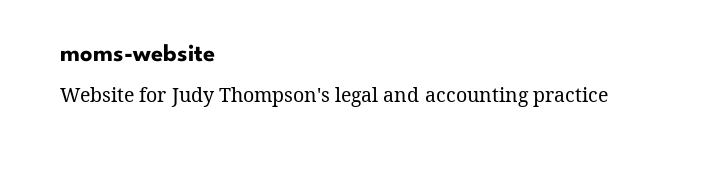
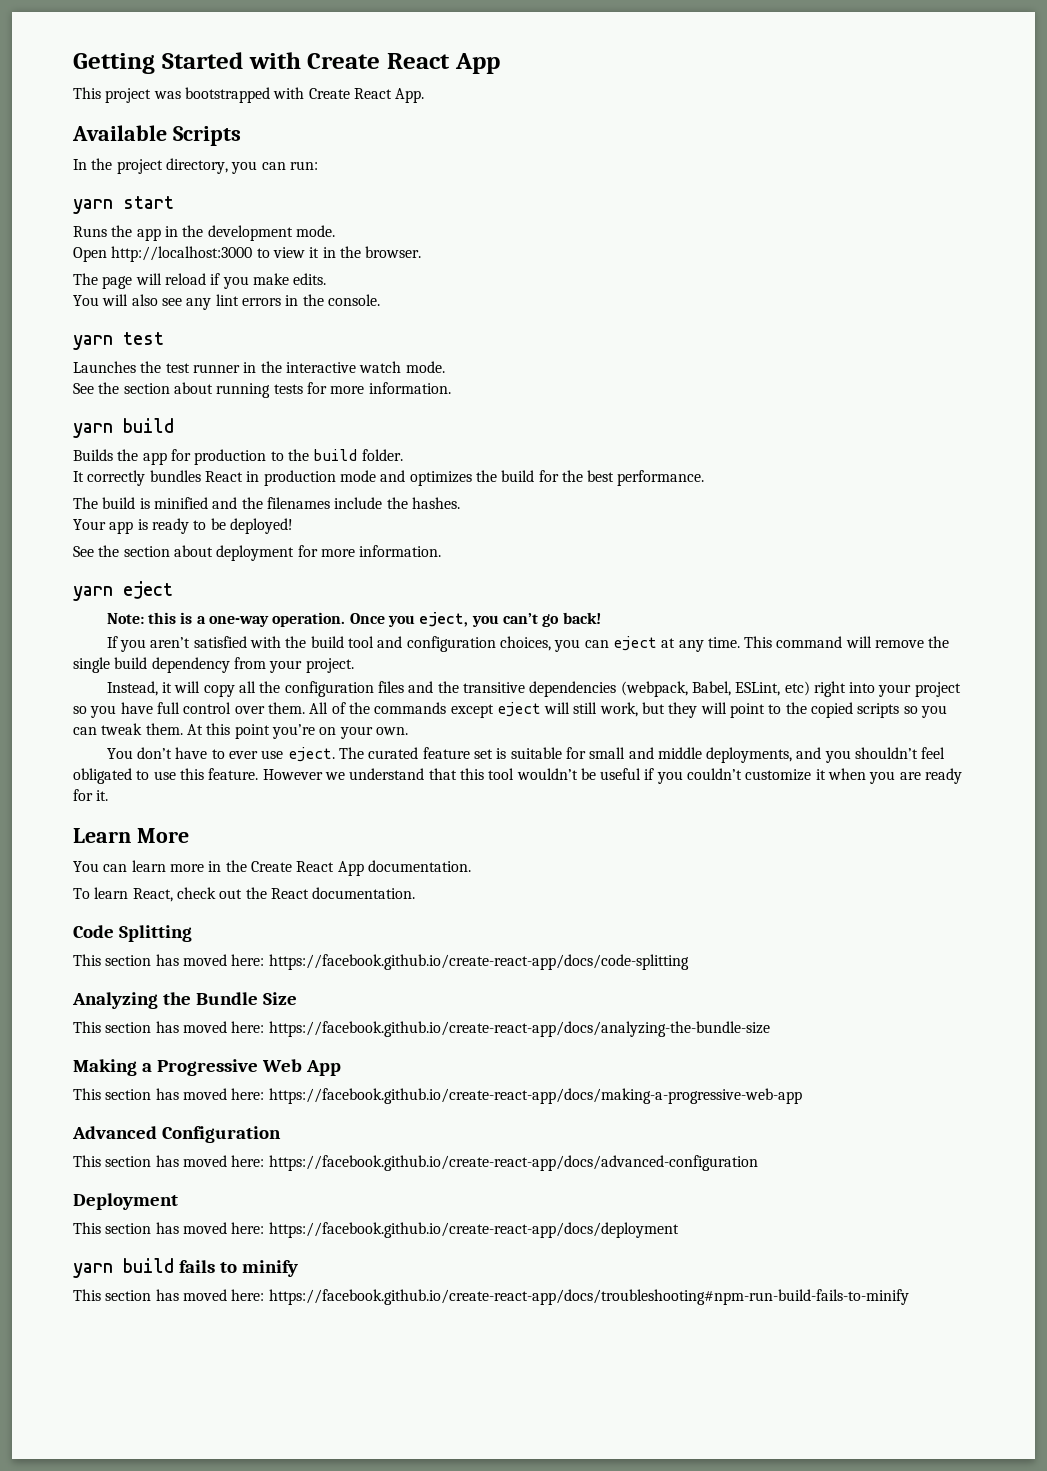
- moms-website
- Website for Judy Thompson's legal and accounting practice
+ Getting Started with Create React App
+ This project was bootstrapped with Create React App.
+ Available Scripts
+ In the project directory, you can run:
+ yarn start
+ Runs the app in the development mode.
+ Open http://localhost:3000 to view it in the browser.
+ The page will reload if you make edits.
+ You will also see any lint errors in the console.
+ yarn test
+ Launches the test runner in the interactive watch mode.
+ See the section about running tests for more information.
+ yarn build
+ Builds the app for production to the build folder.
+ It correctly bundles React in production mode and optimizes the build for the best performance.
+ The build is minified and the filenames include the hashes.
+ Your app is ready to be deployed!
+ See the section about deployment for more information.
+ yarn eject
+ Note: this is a one-way operation. Once you eject, you can’t go back!
+ If you aren’t satisfied with the build tool and configuration choices, you can eject at any time. This command will remove the single build dependency from your project.
+ Instead, it will copy all the configuration files and the transitive dependencies (webpack, Babel, ESLint, etc) right into your project so you have full control over them. All of the commands except eject will still work, but they will point to the copied scripts so you can tweak them. At this point you’re on your own.
+ You don’t have to ever use eject. The curated feature set is suitable for small and middle deployments, and you shouldn’t feel obligated to use this feature. However we understand that this tool wouldn’t be useful if you couldn’t customize it when you are ready for it.
+ Learn More
+ You can learn more in the Create React App documentation.
+ To learn React, check out the React documentation.
+ Code Splitting
+ This section has moved here: https://facebook.github.io/create-react-app/docs/code-splitting
+ Analyzing the Bundle Size
+ This section has moved here: https://facebook.github.io/create-react-app/docs/analyzing-the-bundle-size
+ Making a Progressive Web App
+ This section has moved here: https://facebook.github.io/create-react-app/docs/making-a-progressive-web-app
+ Advanced Configuration
+ This section has moved here: https://facebook.github.io/create-react-app/docs/advanced-configuration
+ Deployment
+ This section has moved here: https://facebook.github.io/create-react-app/docs/deployment
+ yarn build fails to minify
+ This section has moved here: https://facebook.github.io/create-react-app/docs/troubleshooting#npm-run-build-fails-to-minify

